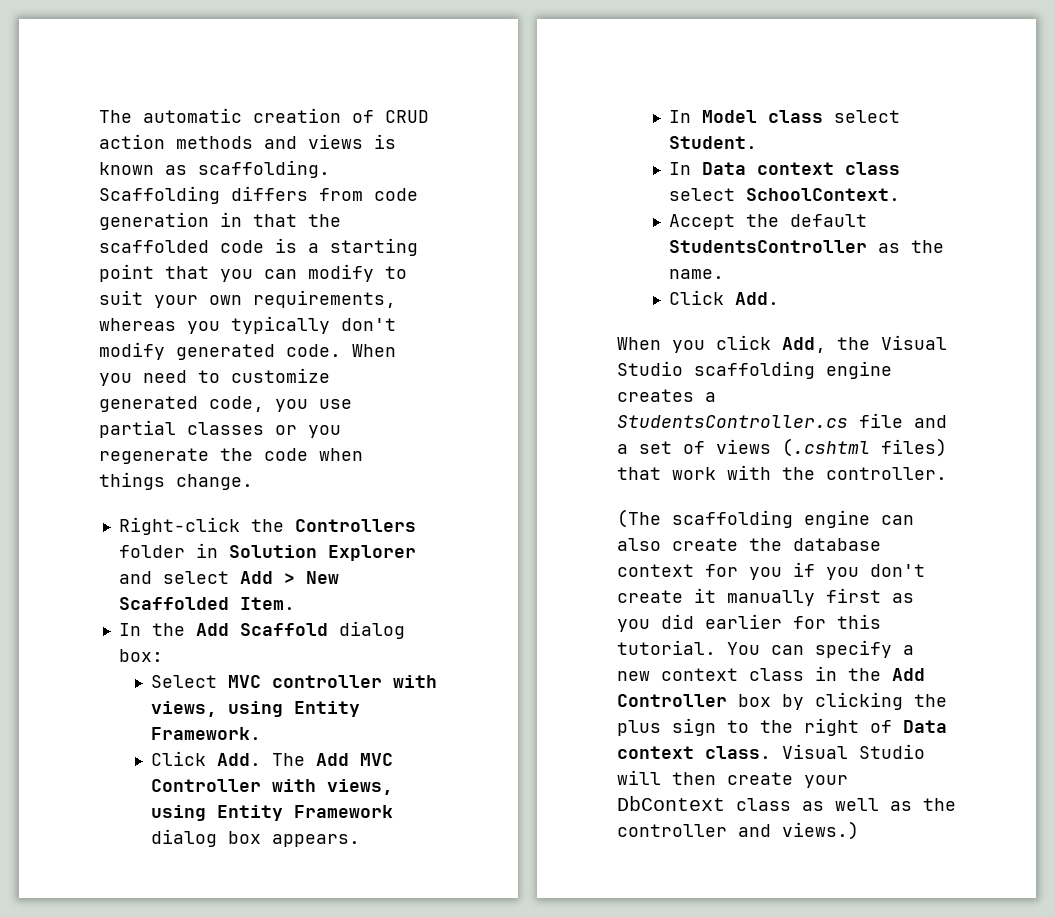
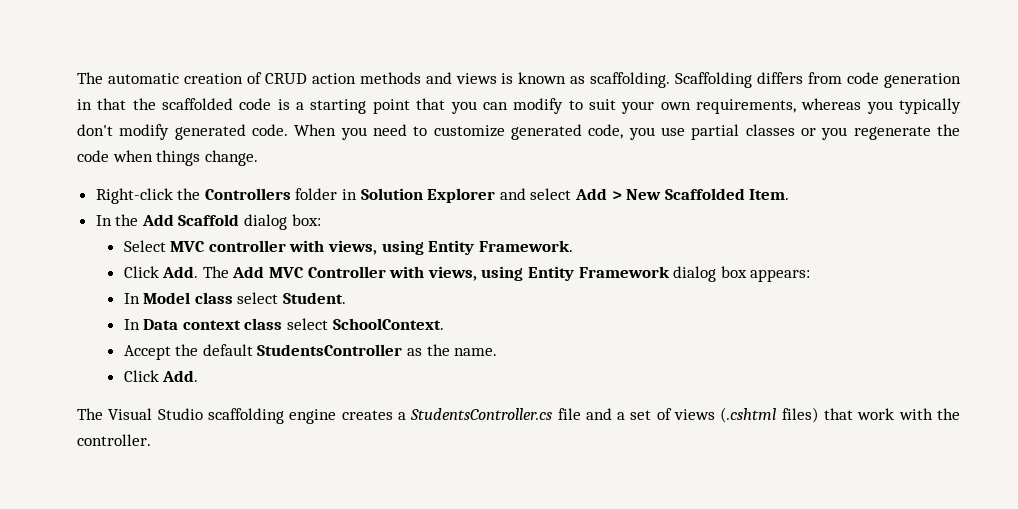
- Click Add. The Add MVC Controller with views, using Entity Framework dialog box appears.
+ Click Add. The Add MVC Controller with views, using Entity Framework dialog box appears:
- When you click Add, the Visual Studio scaffolding engine creates a StudentsController.cs file and a set of views (.cshtml files) that work with the controller.
+ The Visual Studio scaffolding engine creates a StudentsController.cs file and a set of views (.cshtml files) that work with the controller.
- (The scaffolding engine can also create the database context for you if you don't create it manually first as you did earlier for this tutorial. You can specify a new context class in the Add Controller box by clicking the plus sign to the right of Data context class. Visual Studio will then create your DbContext class as well as the controller and views.)

